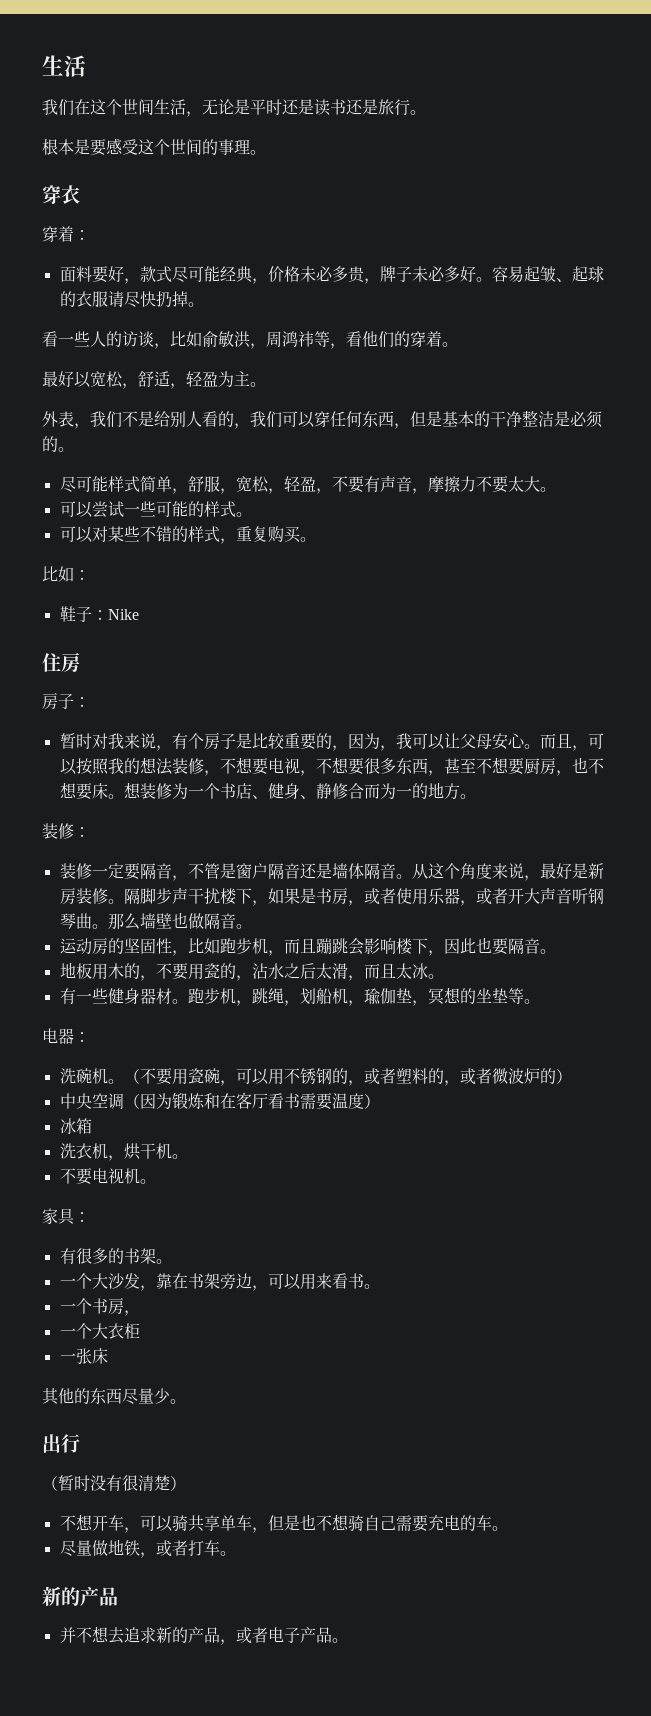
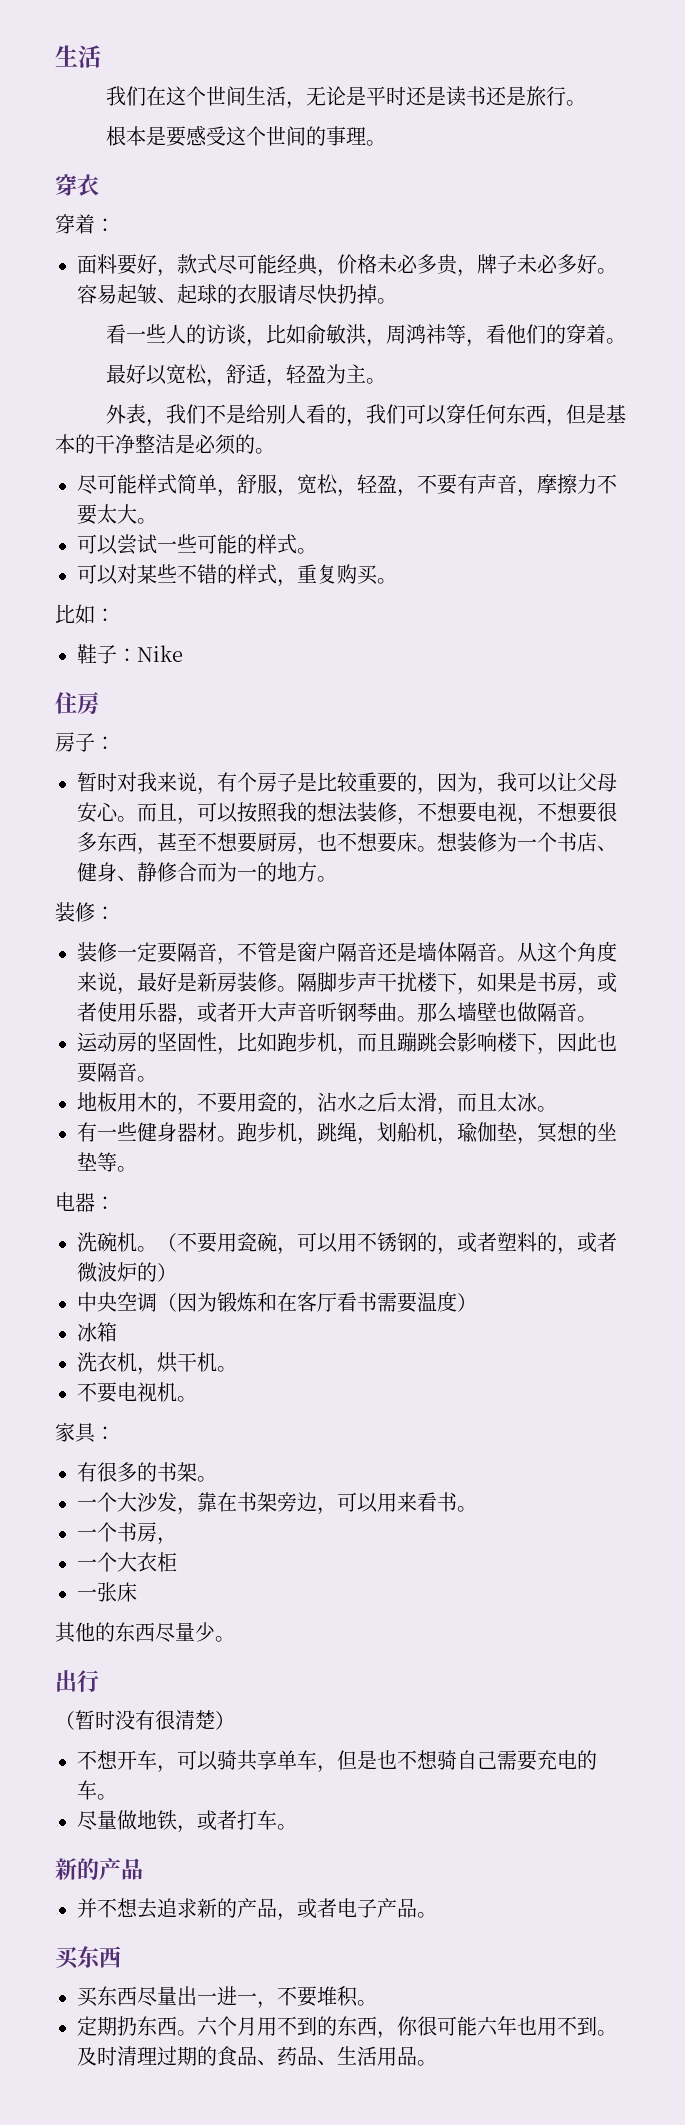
  并不想去追求新的产品，或者电子产品。
+ 买东西
+ 买东西尽量出一进一，不要堆积。
+ 定期扔东西。六个月用不到的东西，你很可能六年也用不到。及时清理过期的食品、药品、生活用品。

